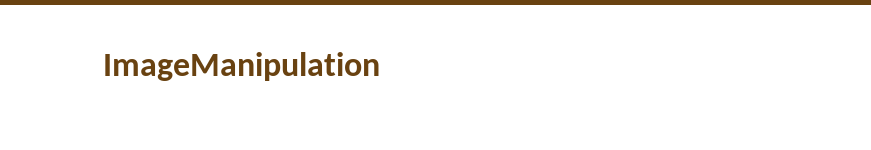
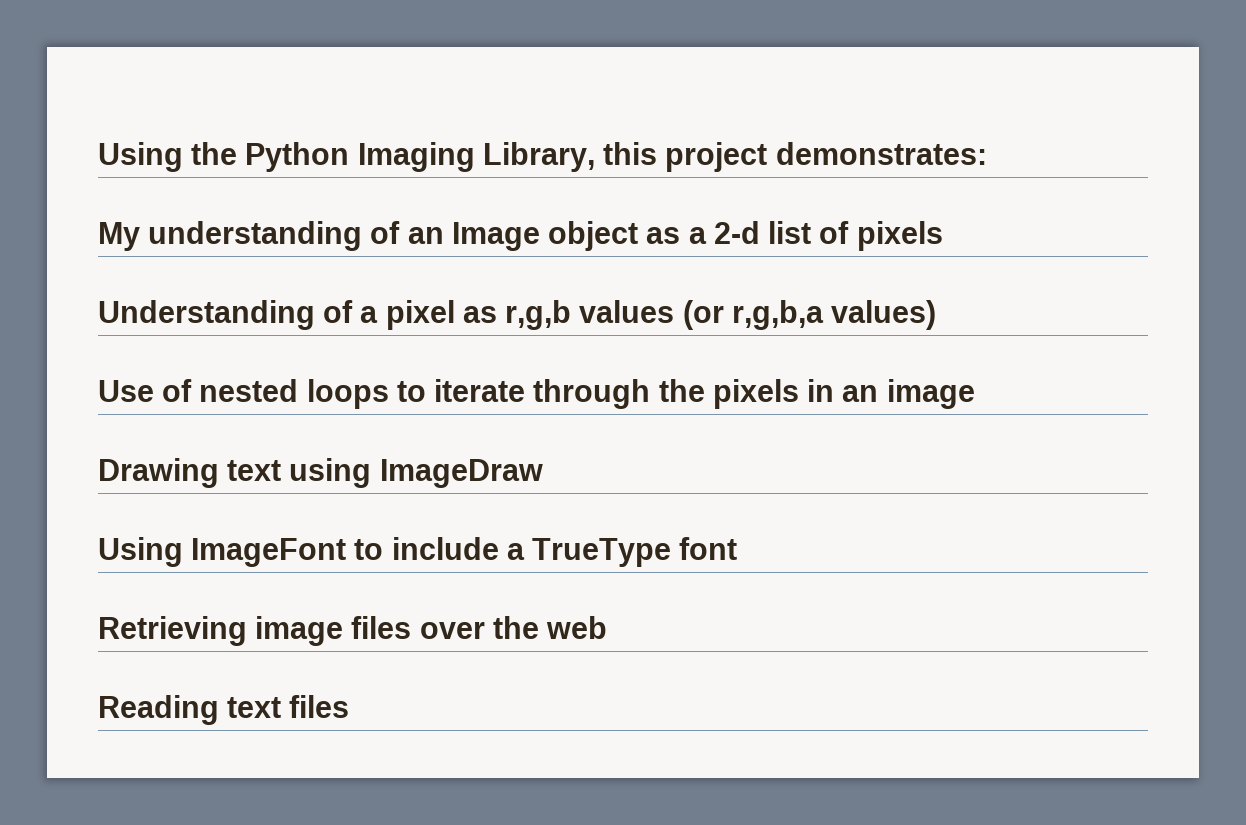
- ImageManipulation
+ Using the Python Imaging Library, this project demonstrates:
+ My understanding of an Image object as a 2-d list of pixels
+ Understanding of a pixel as r,g,b values (or r,g,b,a values)
+ Use of nested loops to iterate through the pixels in an image
+ Drawing text using ImageDraw
+ Using ImageFont to include a TrueType font
+ Retrieving image files over the web
+ Reading text files

